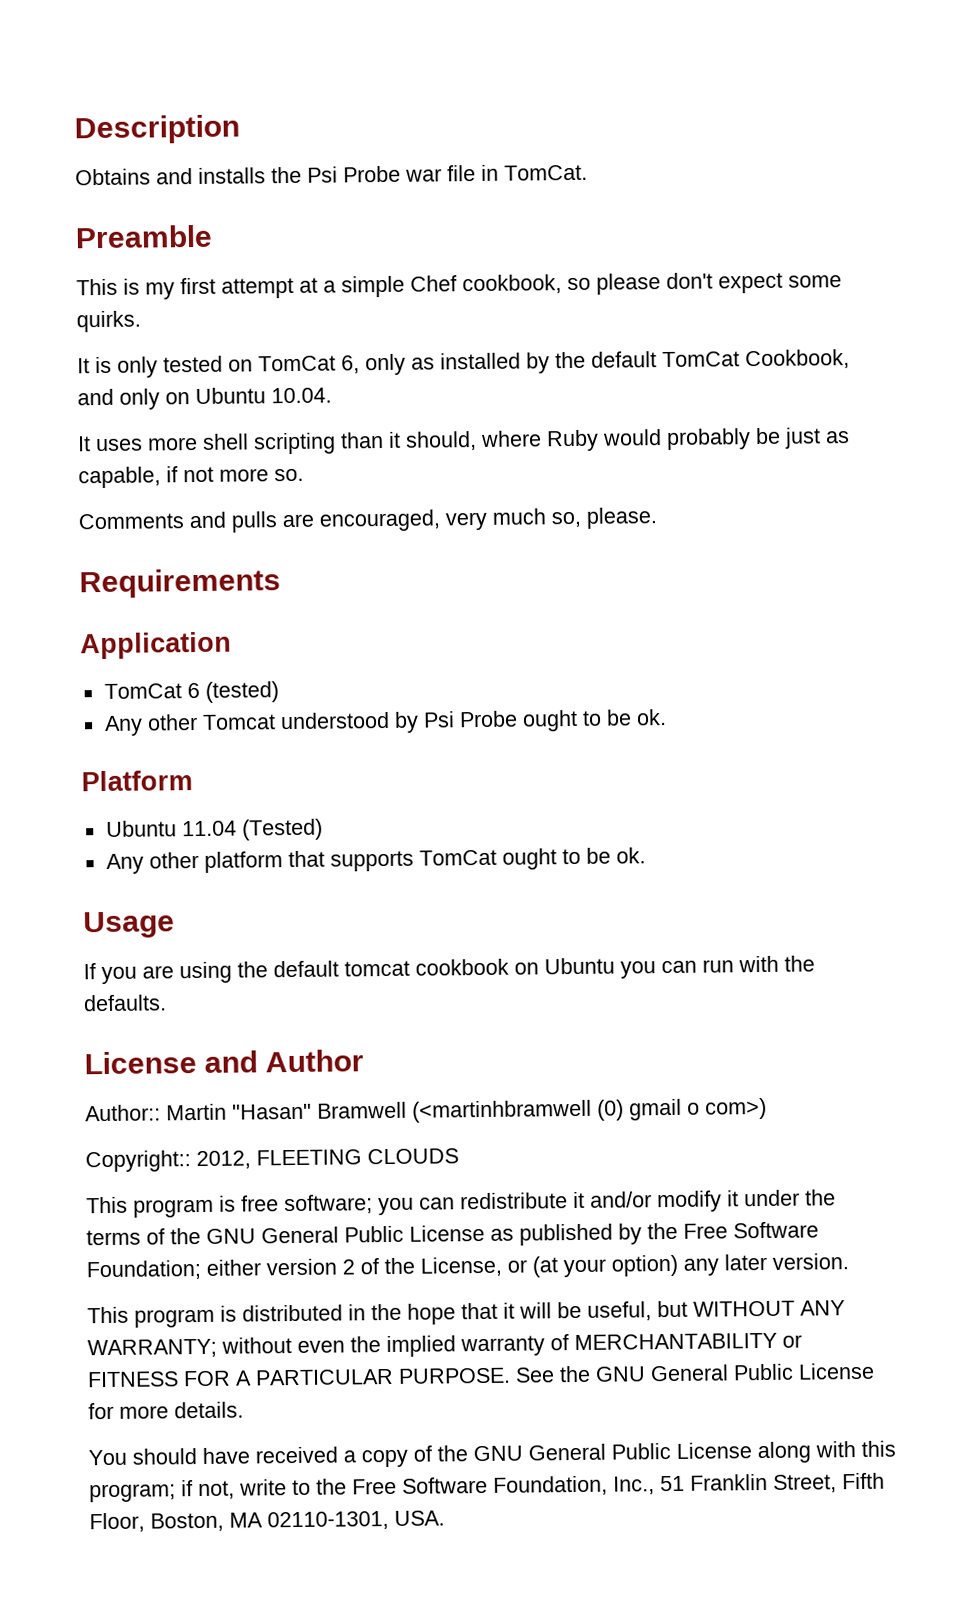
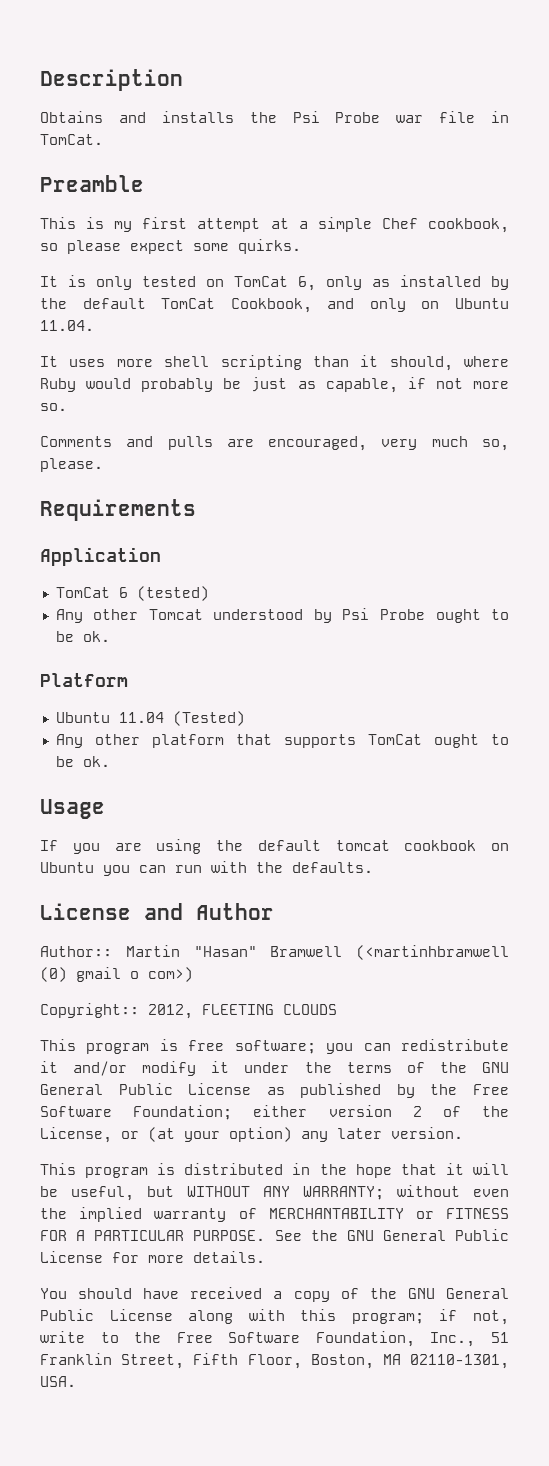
- This is my first attempt at a simple Chef cookbook, so please don't expect some quirks.
+ This is my first attempt at a simple Chef cookbook, so please expect some quirks.
- It is only tested on TomCat 6, only as installed by the default TomCat Cookbook, and only on Ubuntu 10.04.
+ It is only tested on TomCat 6, only as installed by the default TomCat Cookbook, and only on Ubuntu 11.04.

